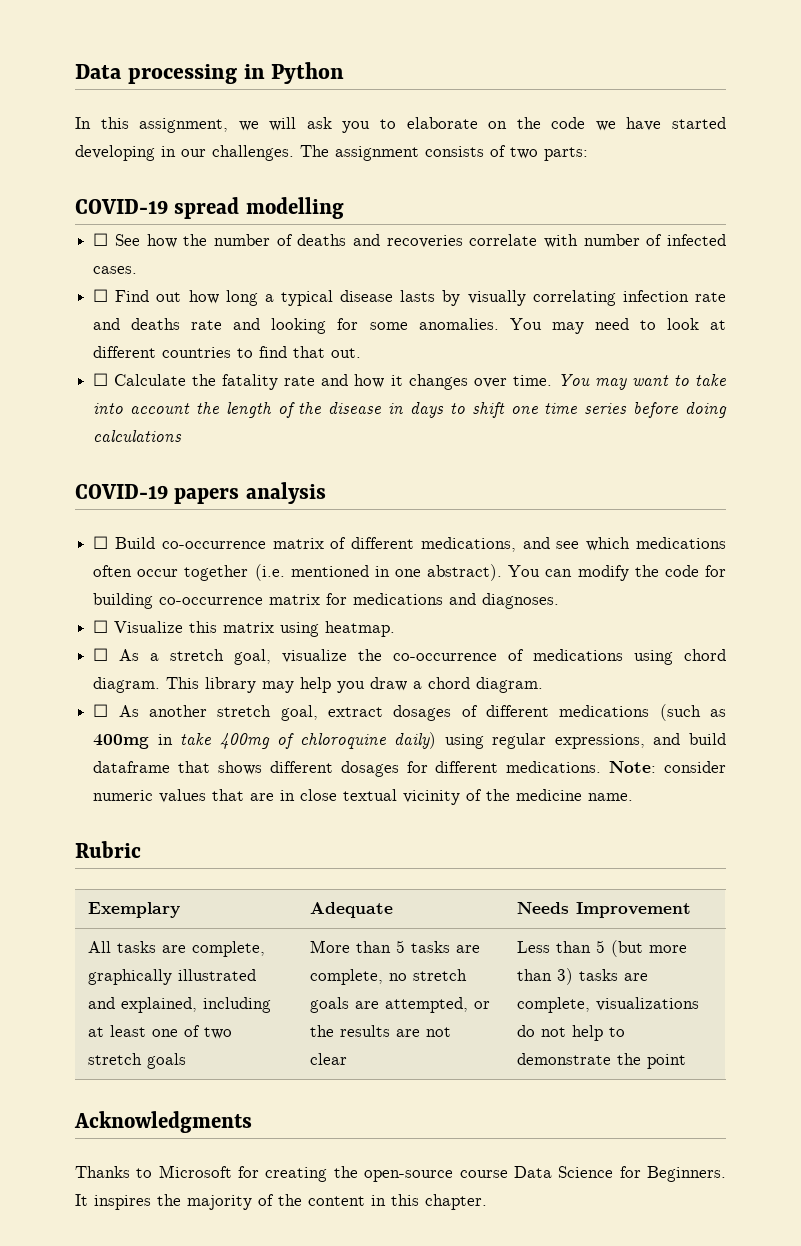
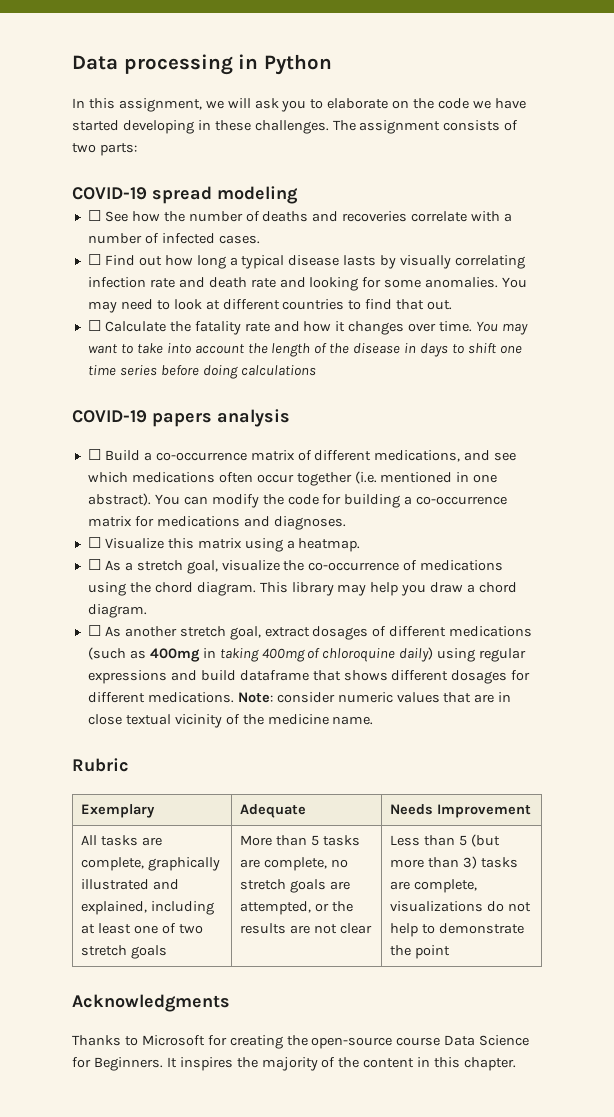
- In this assignment, we will ask you to elaborate on the code we have started developing in our challenges.
+ In this assignment, we will ask you to elaborate on the code we have started developing in these challenges.
- COVID-19 spread modelling
+ COVID-19 spread modeling
- ☐ See how the number of deaths and recoveries correlate with number of infected cases.
+ ☐ See how the number of deaths and recoveries correlate with a number of infected cases.
- ☐ Find out how long a typical disease lasts by visually correlating infection rate and deaths rate and looking for some anomalies.
+ ☐ Find out how long a typical disease lasts by visually correlating infection rate and death rate and looking for some anomalies.
- ☐ Build co-occurrence matrix of different medications, and see which medications often occur together (i.e. mentioned in one abstract).
+ ☐ Build a co-occurrence matrix of different medications, and see which medications often occur together (i.e. mentioned in one abstract).
- You can modify the code for building co-occurrence matrix for medications and diagnoses.
+ You can modify the code for building a co-occurrence matrix for medications and diagnoses.
- ☐ Visualize this matrix using heatmap.
+ ☐ Visualize this matrix using a heatmap.
- ☐ As a stretch goal, visualize the co-occurrence of medications using chord diagram.
+ ☐ As a stretch goal, visualize the co-occurrence of medications using the chord diagram.
- ☐ As another stretch goal, extract dosages of different medications (such as 400mg in take 400mg of chloroquine daily) using regular expressions, and build dataframe that shows different dosages for different medications.
+ ☐ As another stretch goal, extract dosages of different medications (such as 400mg in taking 400mg of chloroquine daily) using regular expressions and build dataframe that shows different dosages for different medications.

